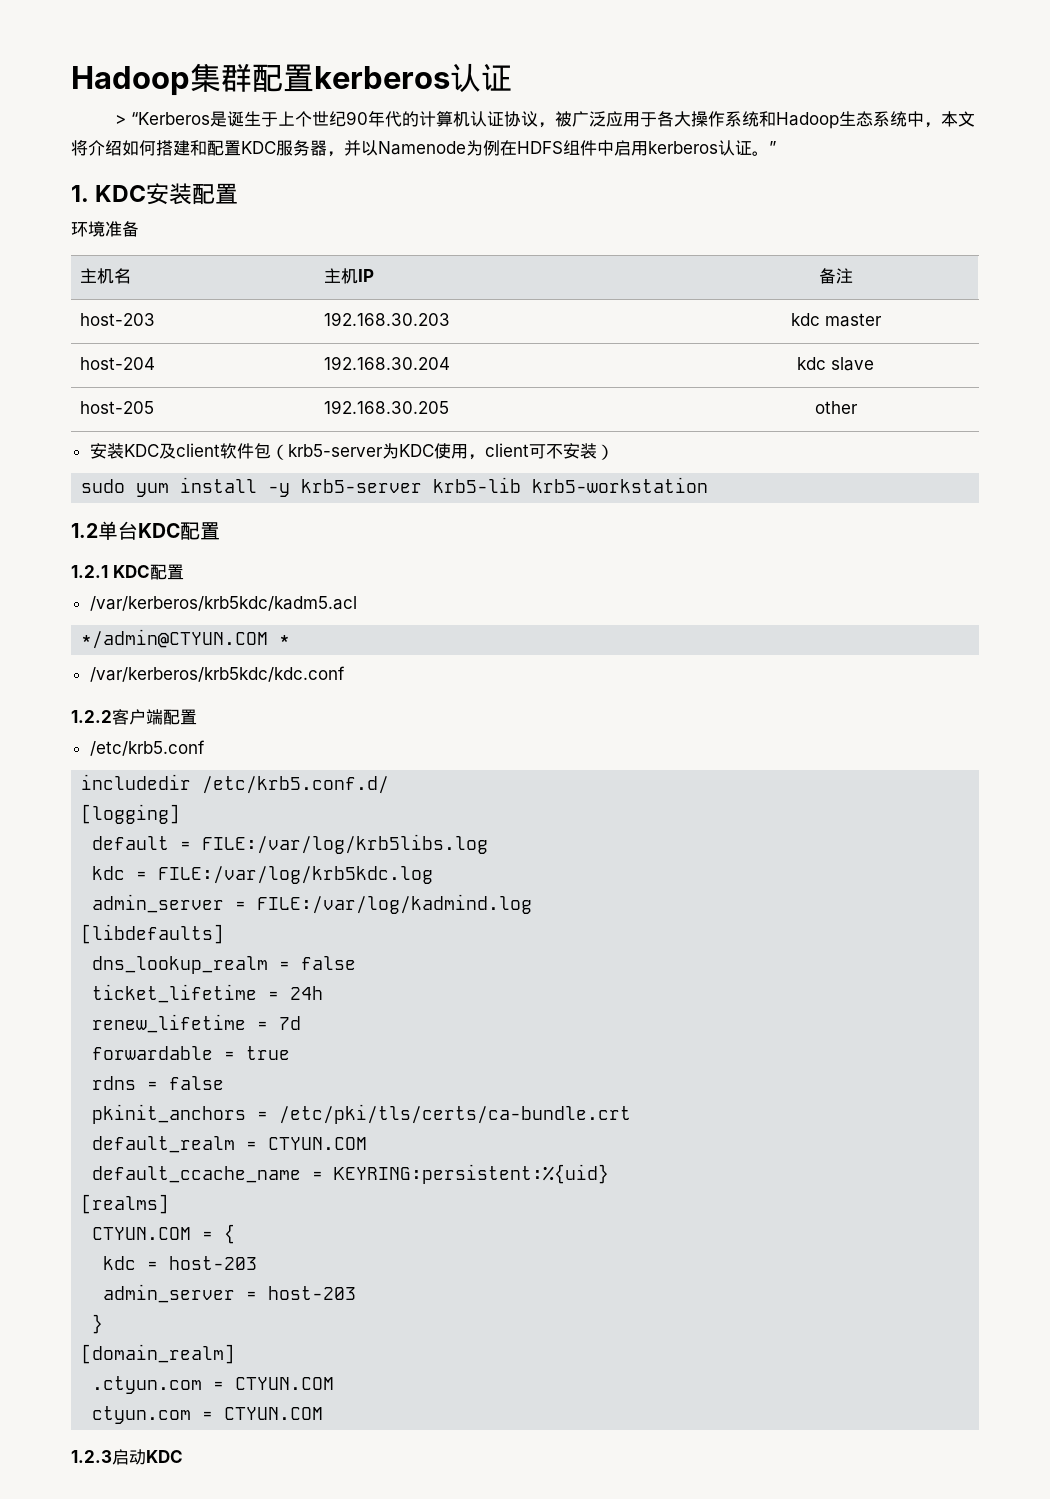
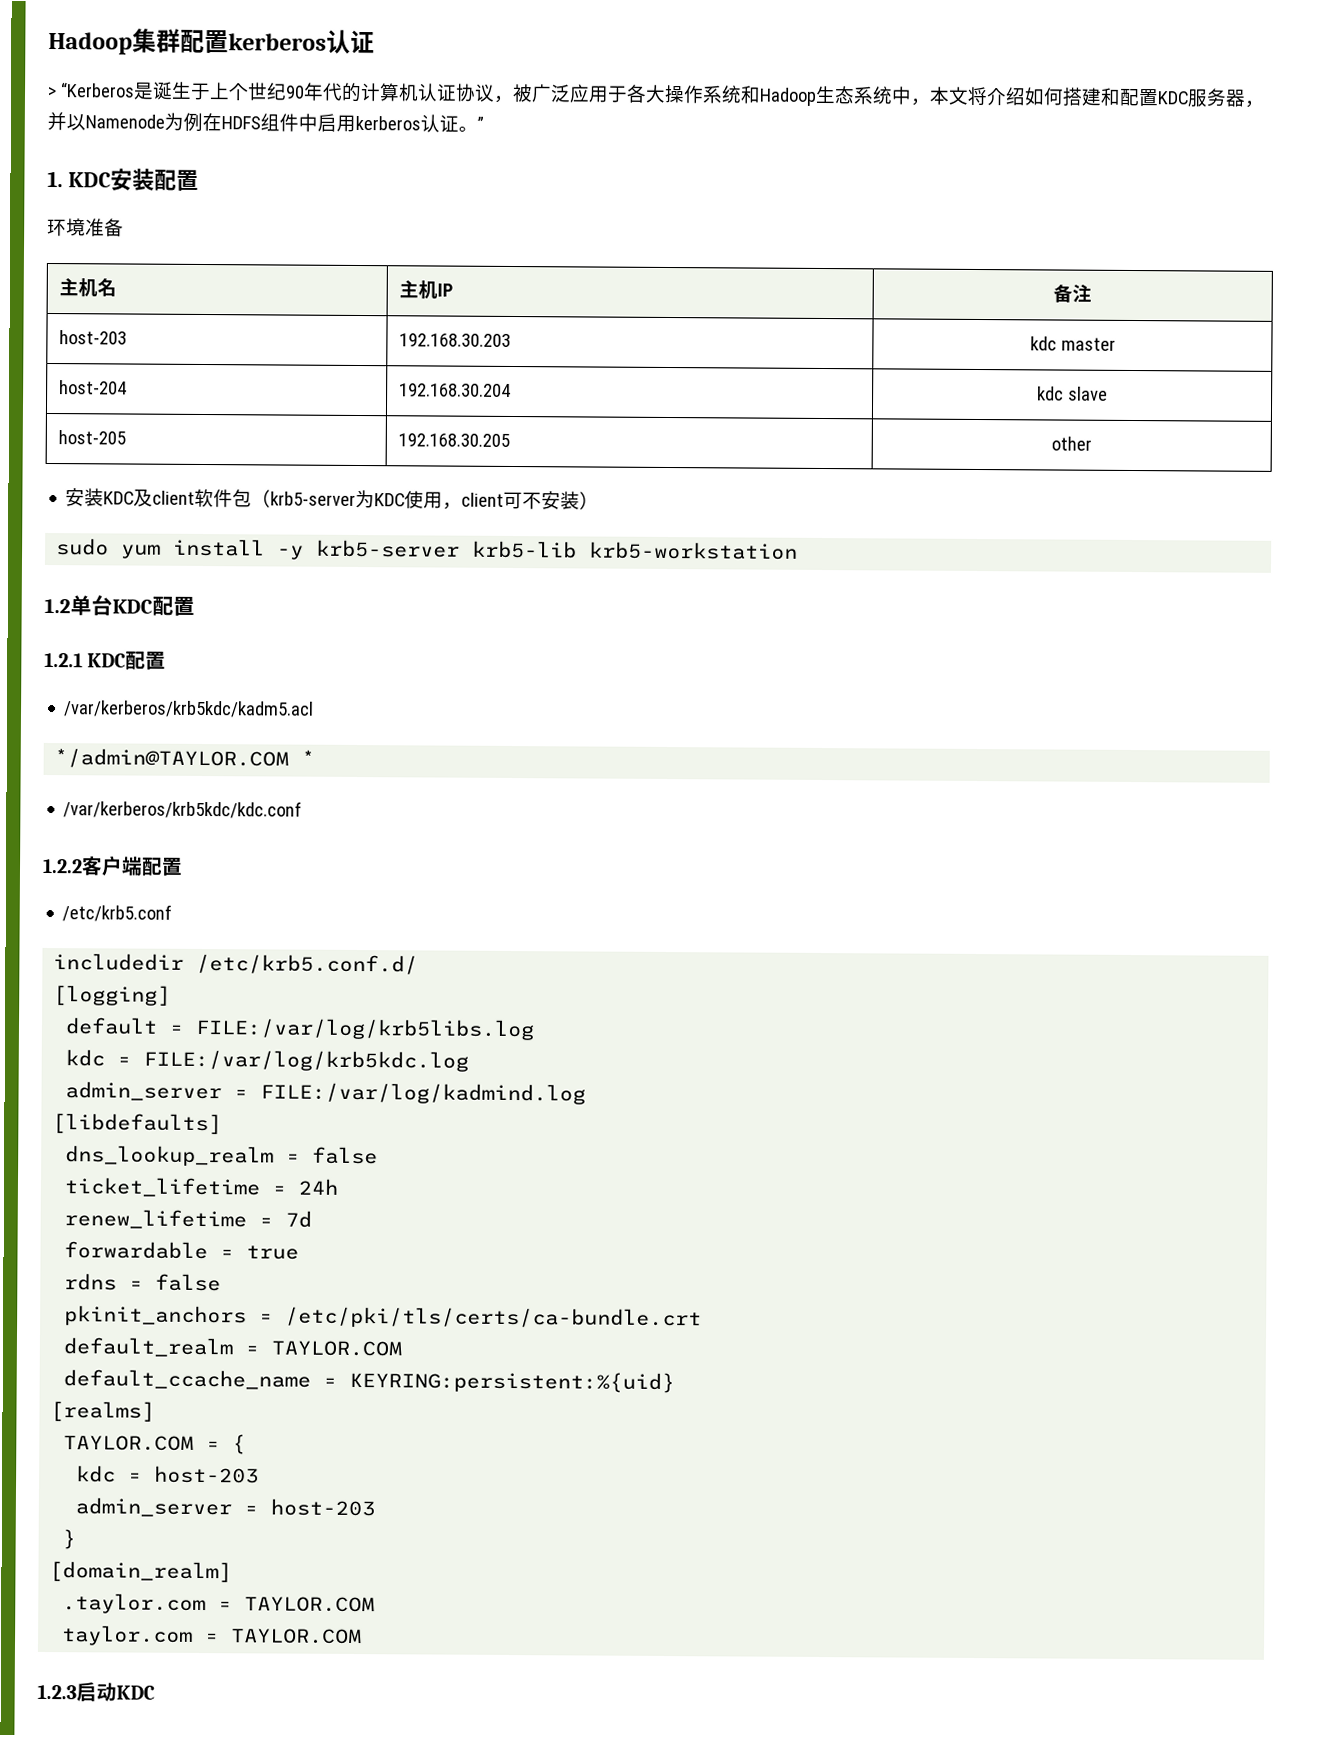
- */admin@CTYUN.COM *
+ */admin@TAYLOR.COM *
- default_realm = CTYUN.COM
+ default_realm = TAYLOR.COM
- CTYUN.COM = {
+ TAYLOR.COM = {
- .ctyun.com = CTYUN.COM
- ctyun.com = CTYUN.COM
+ .taylor.com = TAYLOR.COM
+ taylor.com = TAYLOR.COM

